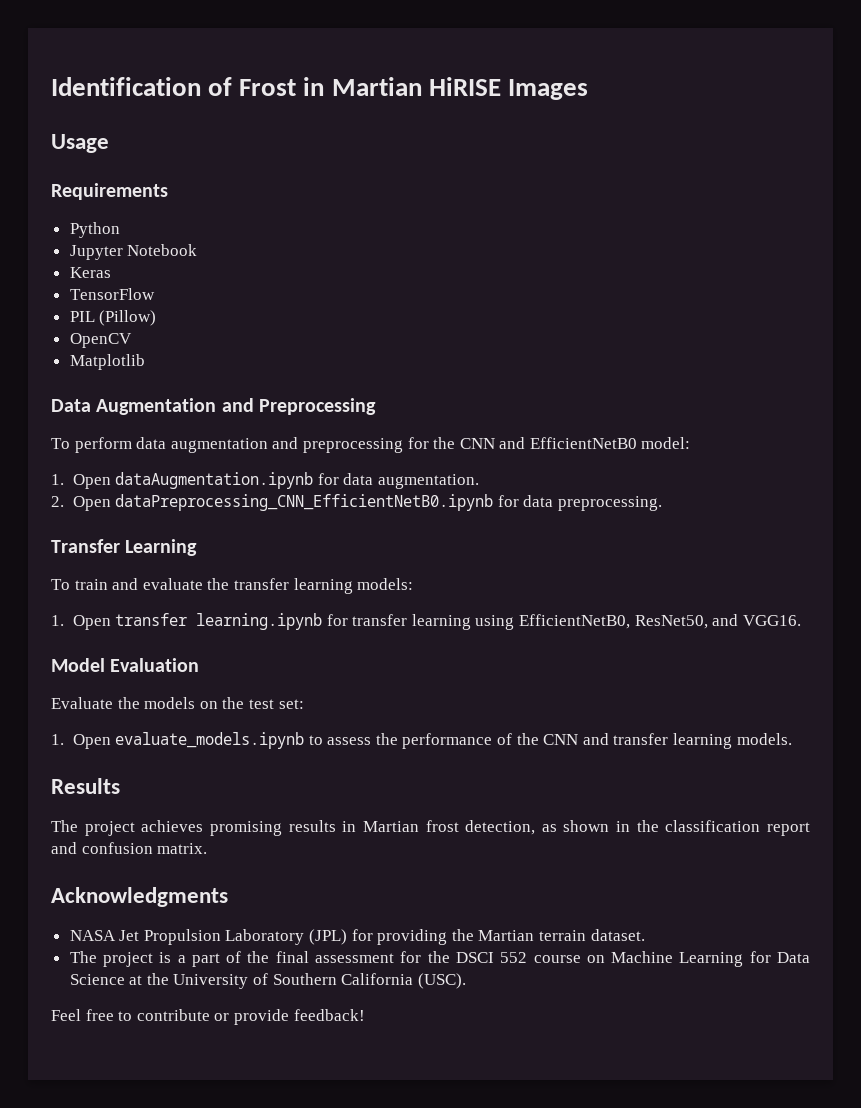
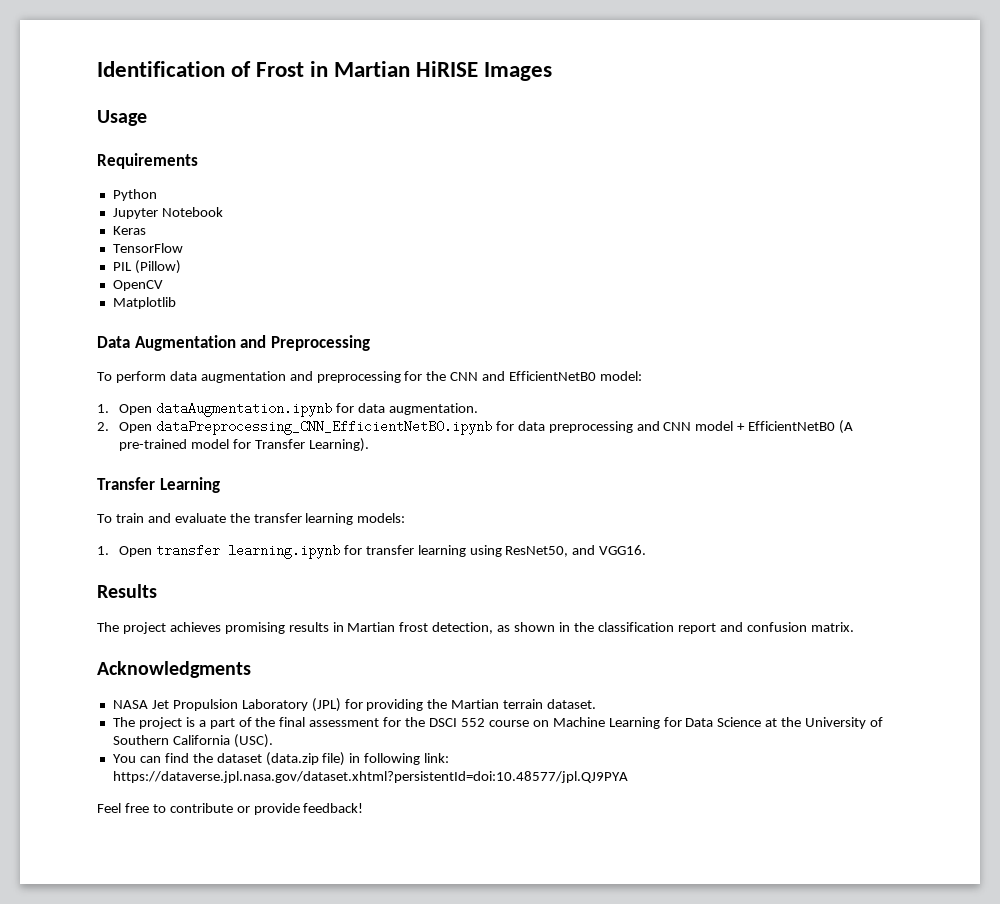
- 2. Open dataPreprocessing_CNN_EfficientNetB0.ipynb for data preprocessing.
+ 2. Open dataPreprocessing_CNN_EfficientNetB0.ipynb for data preprocessing and CNN model + EfficientNetB0 (A pre-trained model for Transfer Learning).
- 1. Open transfer learning.ipynb for transfer learning using EfficientNetB0, ResNet50, and VGG16.
+ 1. Open transfer learning.ipynb for transfer learning using ResNet50, and VGG16.
- Model Evaluation
- Evaluate the models on the test set:
- 1. Open evaluate_models.ipynb to assess the performance of the CNN and transfer learning models.
+ You can find the dataset (data.zip file) in following link: https://dataverse.jpl.nasa.gov/dataset.xhtml?persistentId=doi:10.48577/jpl.QJ9PYA

